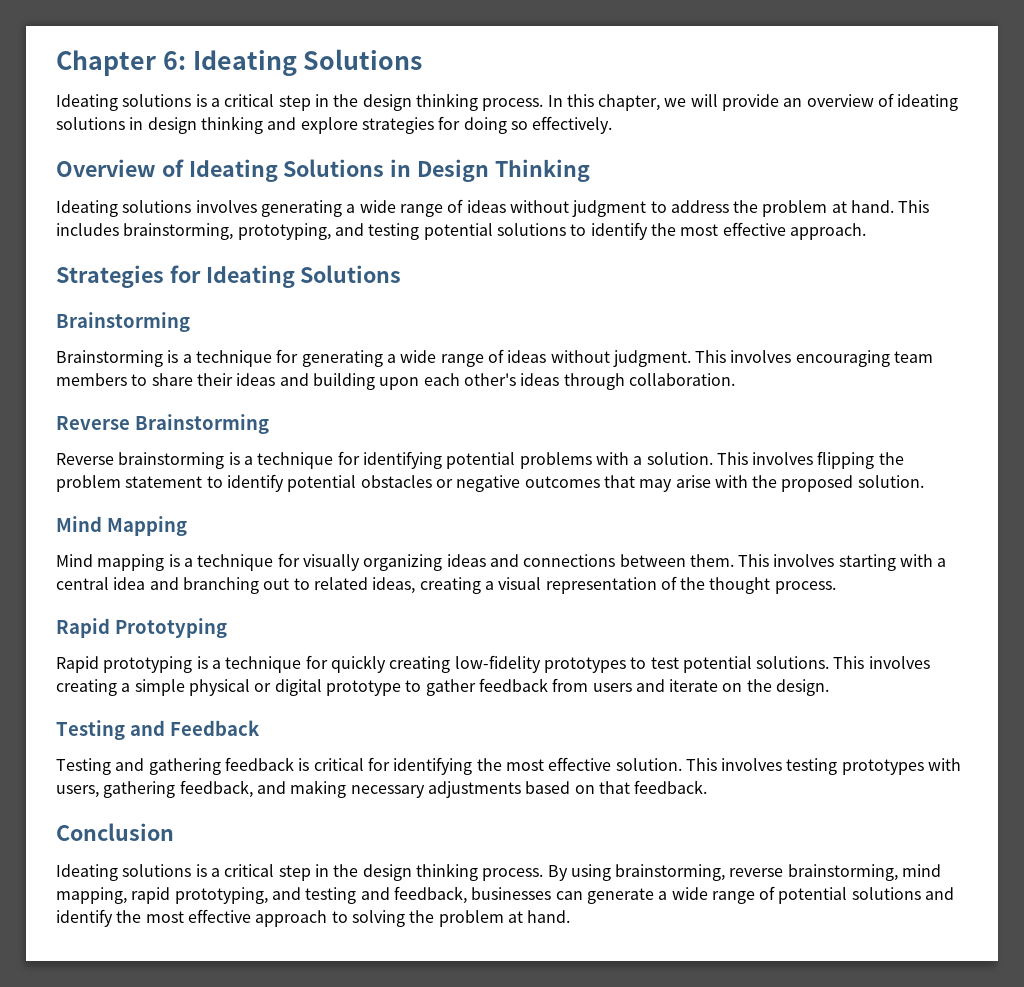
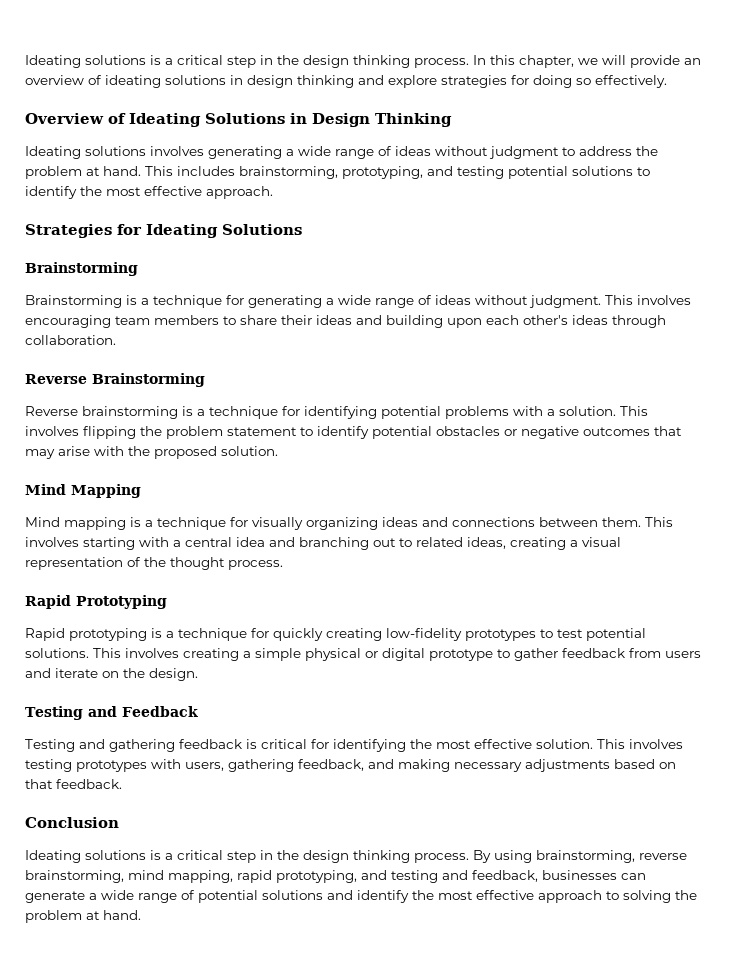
- Chapter 6: Ideating Solutions

